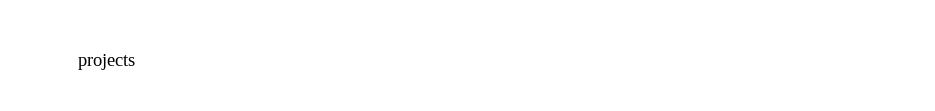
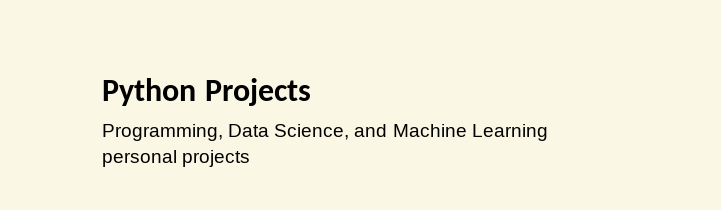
- projects
+ Python Projects
+ Programming, Data Science, and Machine Learning personal projects

